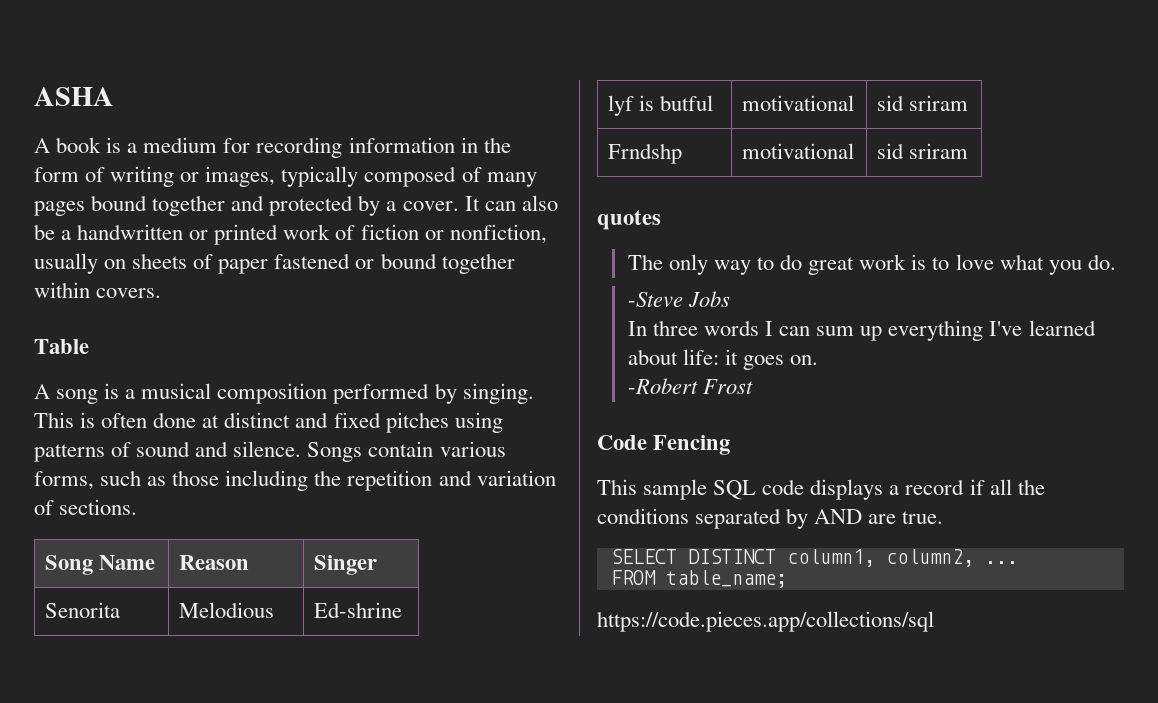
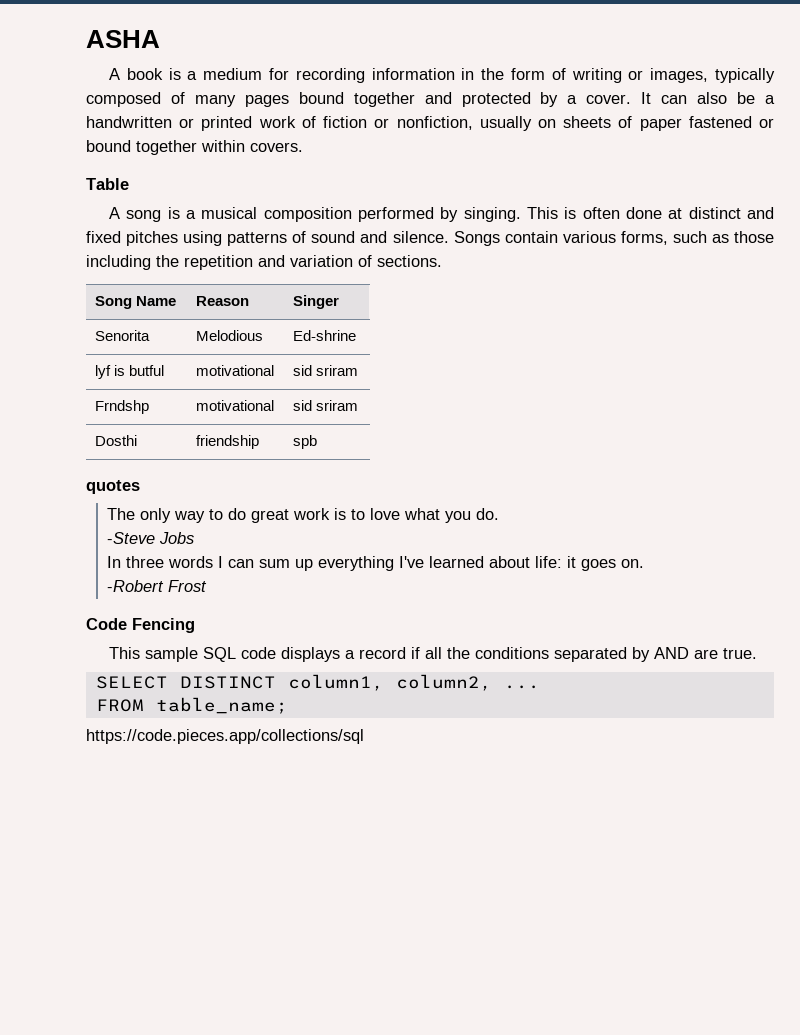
+ Dosthi | friendship | spb

